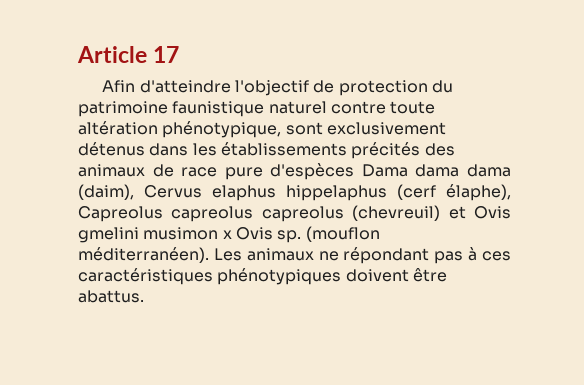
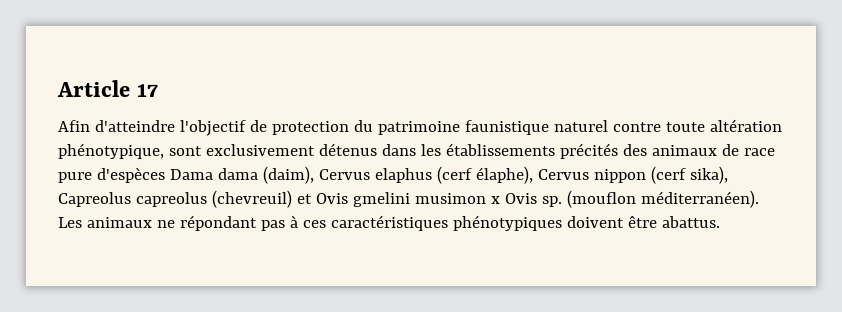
- Afin d'atteindre l'objectif de protection du patrimoine faunistique naturel contre toute altération phénotypique, sont exclusivement détenus dans les établissements précités des animaux de race pure d'espèces Dama dama dama (daim), Cervus elaphus hippelaphus (cerf élaphe), Capreolus capreolus capreolus (chevreuil) et Ovis gmelini musimon x Ovis sp.
+ Afin d'atteindre l'objectif de protection du patrimoine faunistique naturel contre toute altération phénotypique, sont exclusivement détenus dans les établissements précités des animaux de race pure d'espèces Dama dama (daim), Cervus elaphus (cerf élaphe), Cervus nippon (cerf sika), Capreolus capreolus (chevreuil) et Ovis gmelini musimon x Ovis sp.

